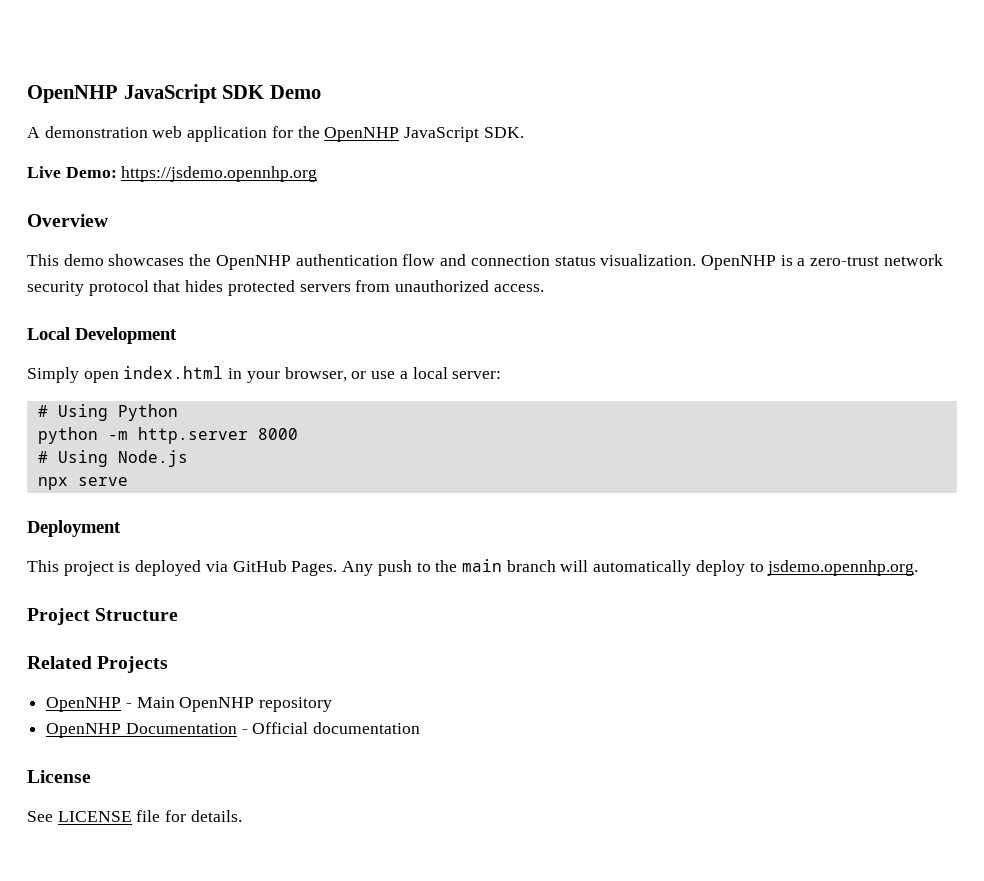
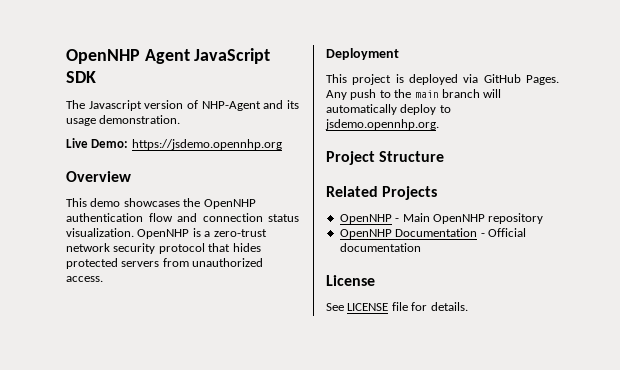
- OpenNHP JavaScript SDK Demo
- A demonstration web application for the OpenNHP JavaScript SDK.
+ OpenNHP Agent JavaScript SDK
+ The Javascript version of NHP-Agent and its usage demonstration.
- Local Development
- Simply open index.html in your browser, or use a local server:
- # Using Python
- python -m http.server 8000
- # Using Node.js
- npx serve

